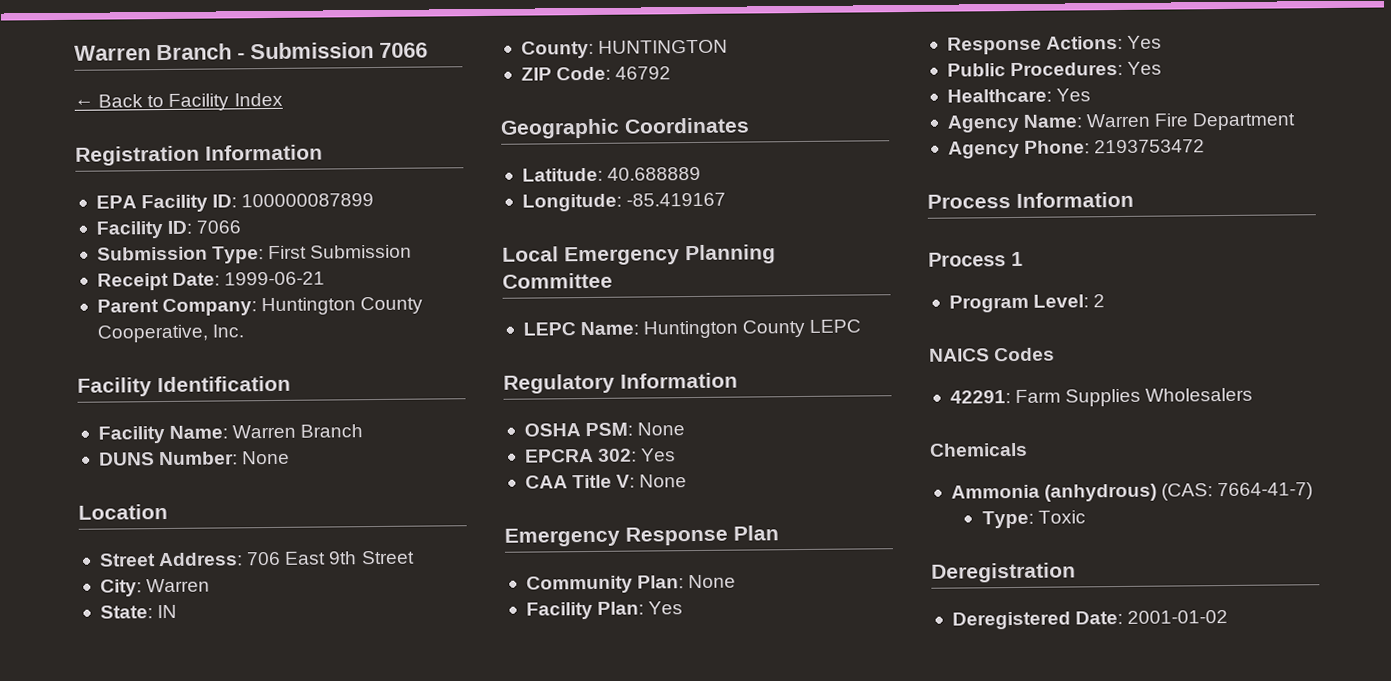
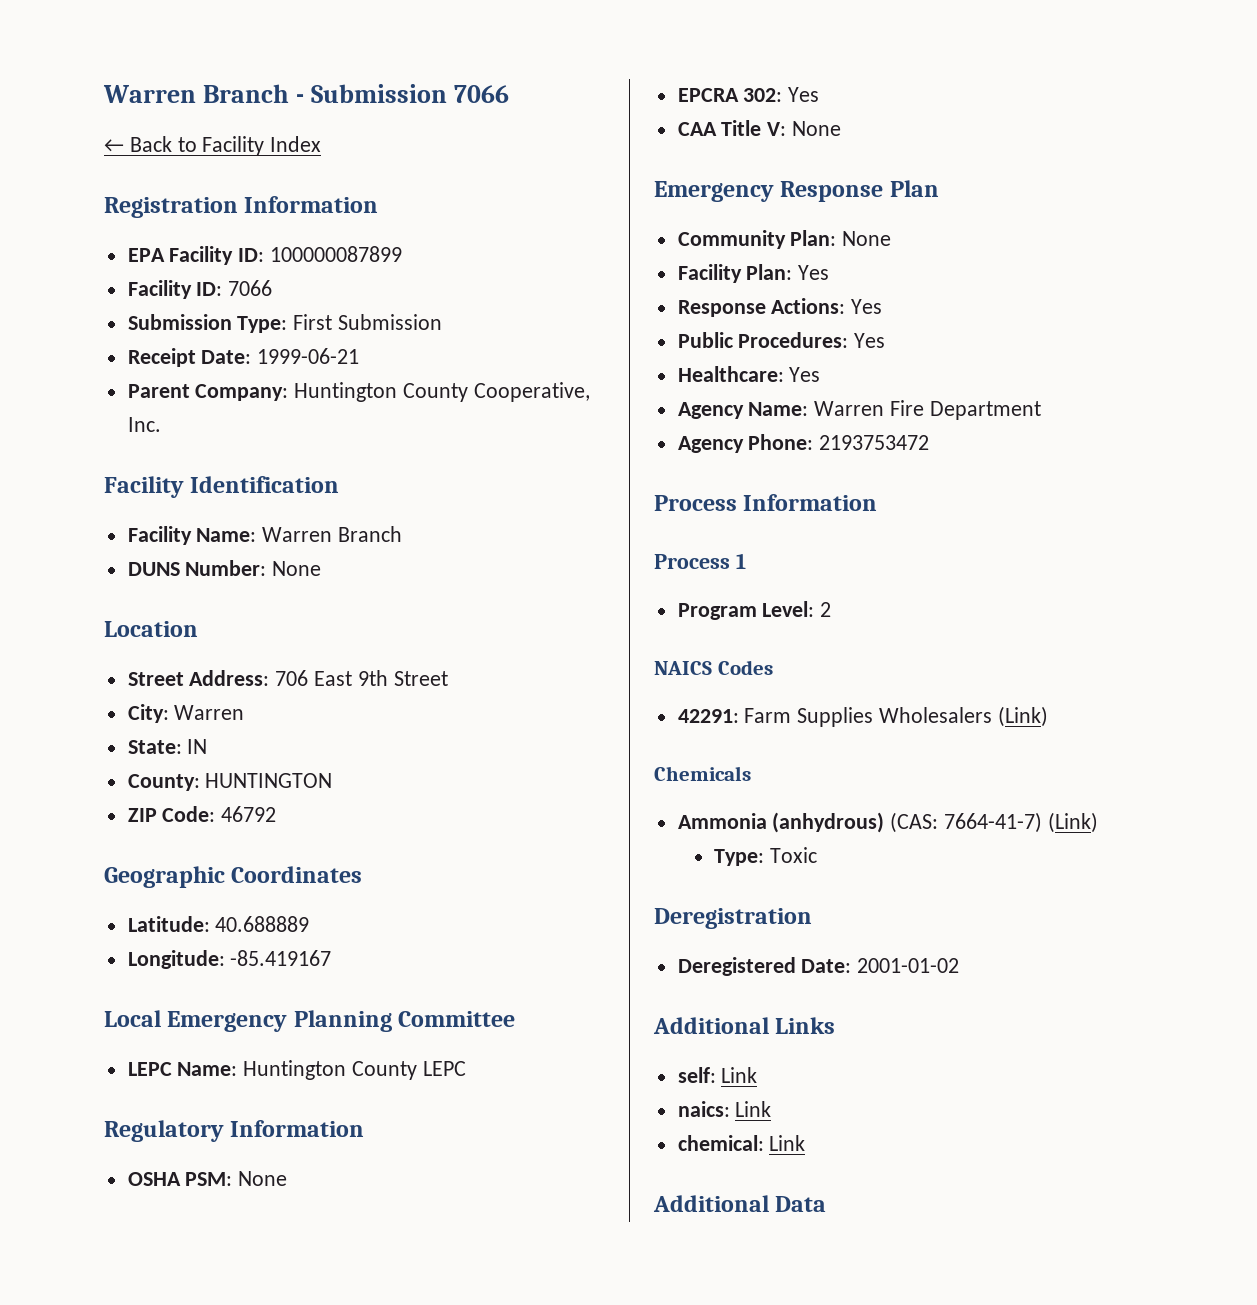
- 42291: Farm Supplies Wholesalers
+ 42291: Farm Supplies Wholesalers (Link)
- Ammonia (anhydrous) (CAS: 7664-41-7)
+ Ammonia (anhydrous) (CAS: 7664-41-7) (Link)
+ Additional Links
+ self: Link
+ naics: Link
+ chemical: Link
+ Additional Data

